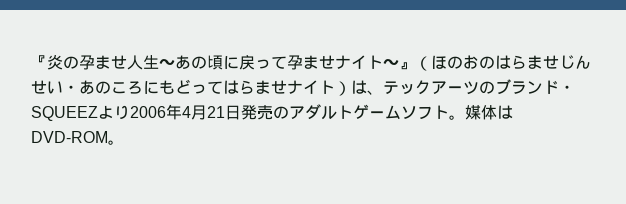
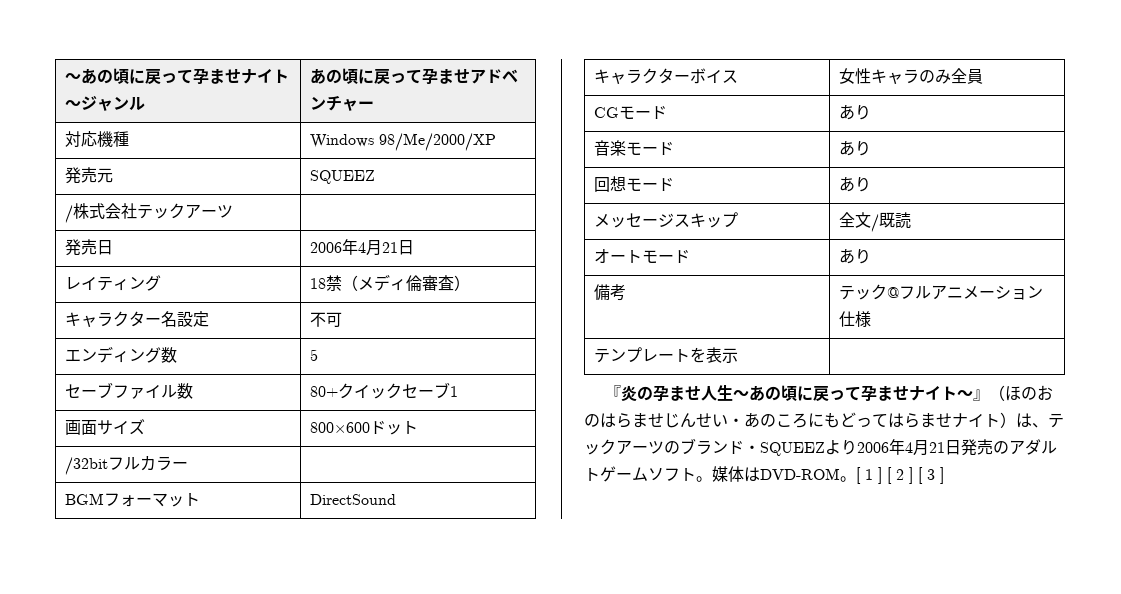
+ 〜あの頃に戻って孕ませナイト〜ジャンル | あの頃に戻って孕ませアドベンチャー
+ 対応機種 | Windows 98/Me/2000/XP
+ 発売元 | SQUEEZ
+ /株式会社テックアーツ |
+ 発売日 | 2006年4月21日
+ レイティング | 18禁（メディ倫審査）
+ キャラクター名設定 | 不可
+ エンディング数 | 5
+ セーブファイル数 | 80+クイックセーブ1
+ 画面サイズ | 800×600ドット
+ /32bitフルカラー |
+ BGMフォーマット | DirectSound
+ キャラクターボイス | 女性キャラのみ全員
+ CGモード | あり
+ 音楽モード | あり
+ 回想モード | あり
+ メッセージスキップ | 全文/既読
+ オートモード | あり
+ 備考 | テック@フルアニメーション仕様
+ テンプレートを表示 |
+ [ 1 ] [ 2 ] [ 3 ]

